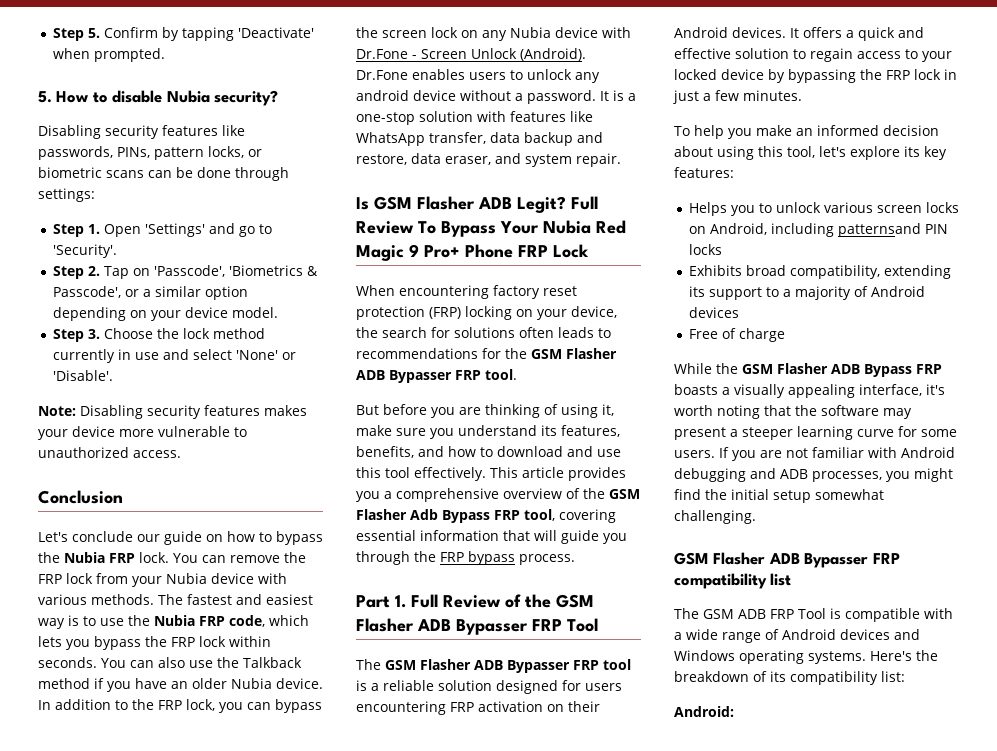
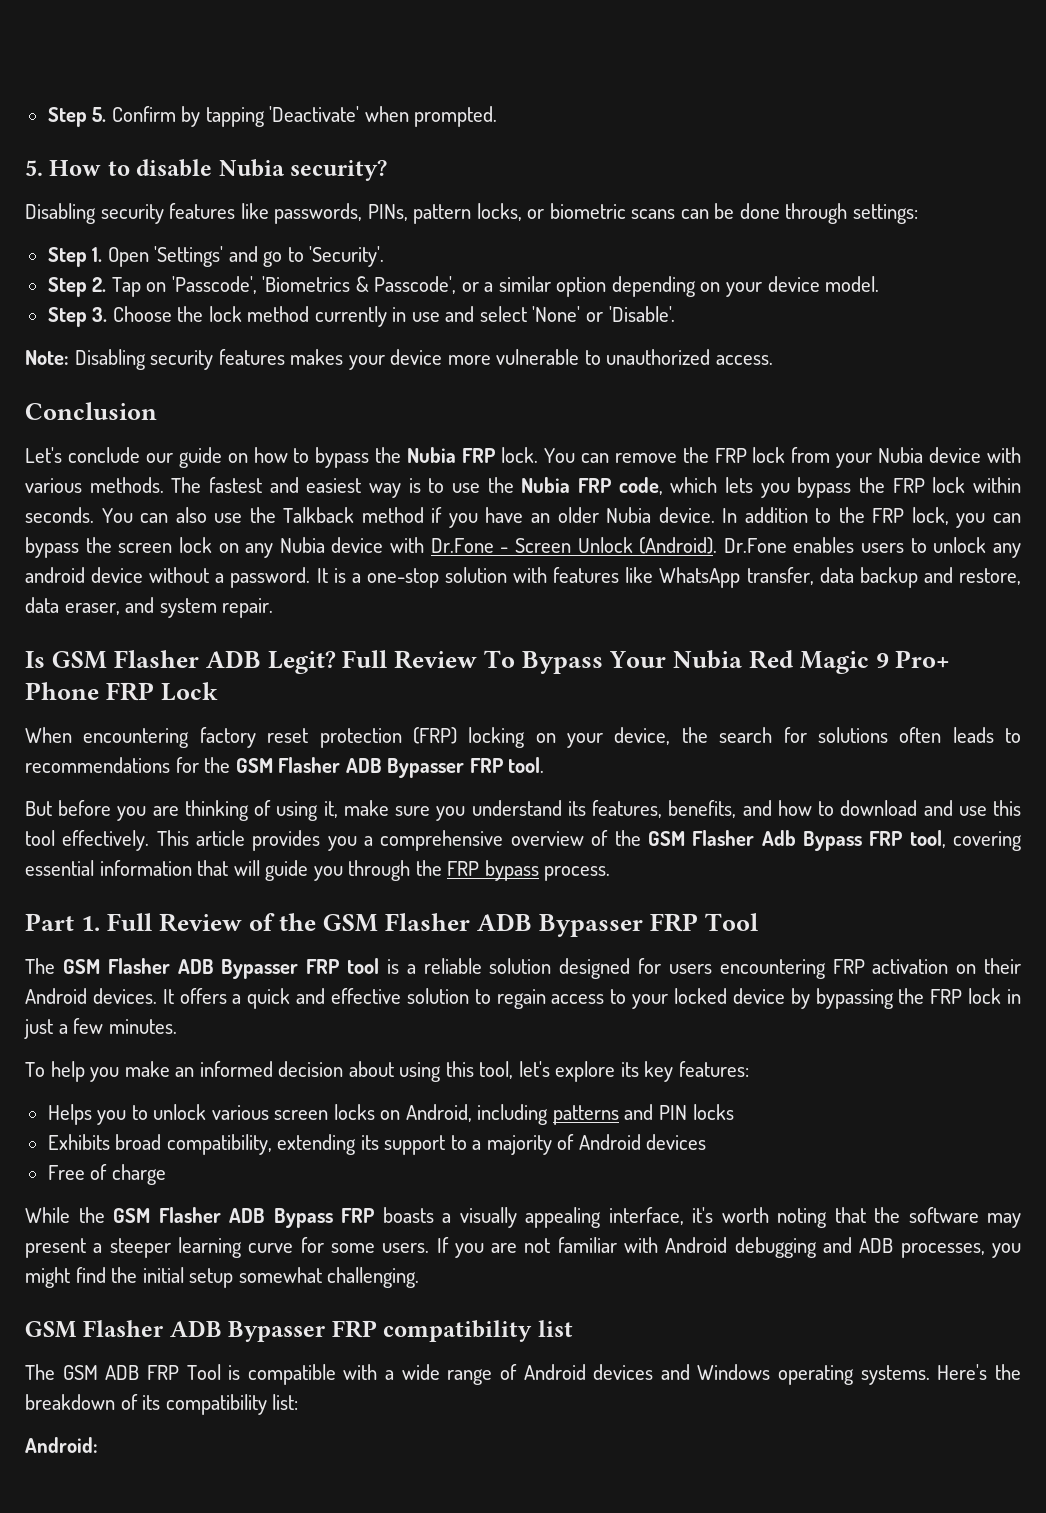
- Helps you to unlock various screen locks on Android, including patternsand PIN locks
+ Helps you to unlock various screen locks on Android, including patterns and PIN locks

